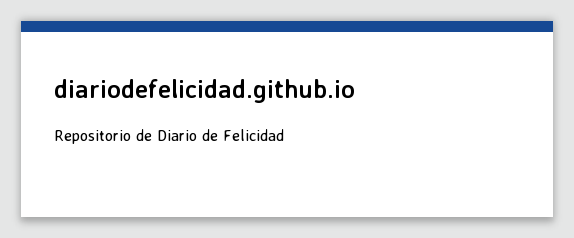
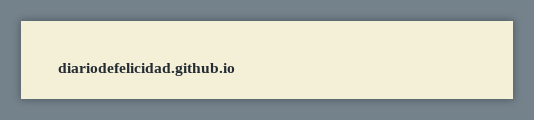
- Repositorio de Diario de Felicidad

